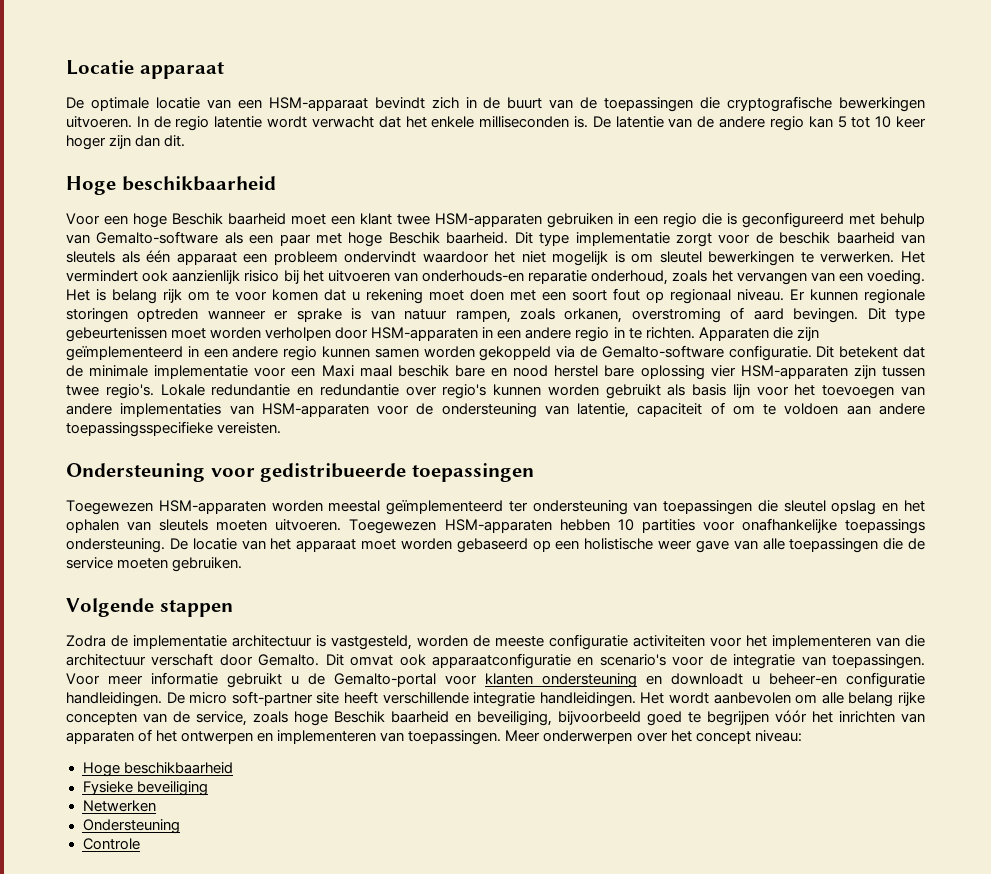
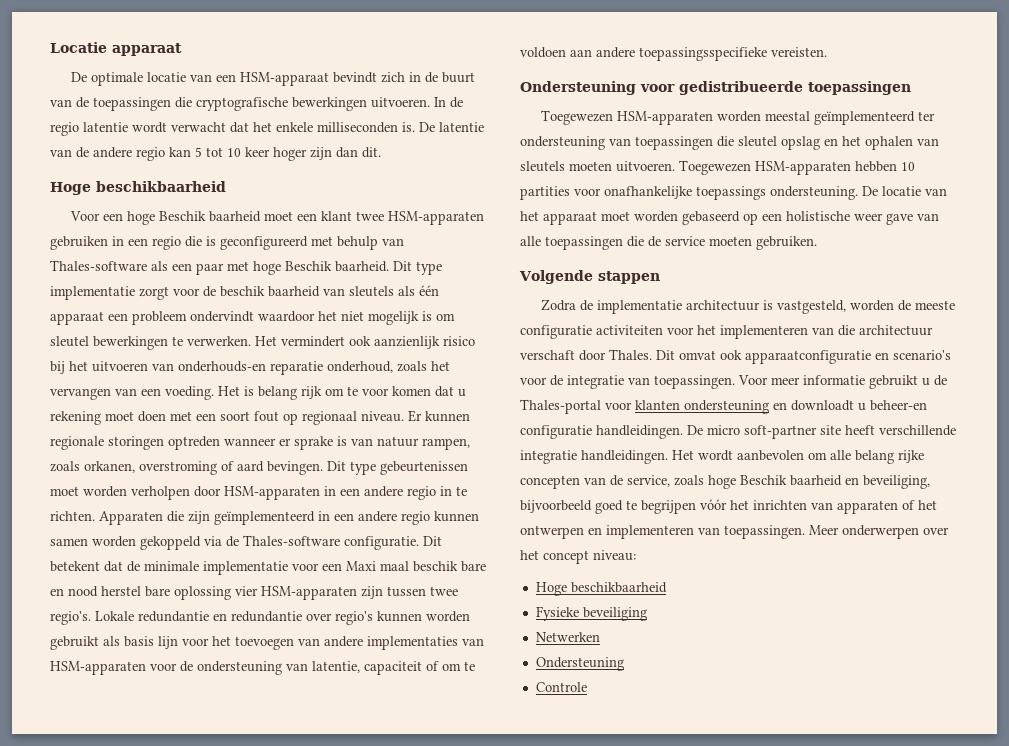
- Voor een hoge Beschik baarheid moet een klant twee HSM-apparaten gebruiken in een regio die is geconfigureerd met behulp van Gemalto-software als een paar met hoge Beschik baarheid.
+ Voor een hoge Beschik baarheid moet een klant twee HSM-apparaten gebruiken in een regio die is geconfigureerd met behulp van Thales-software als een paar met hoge Beschik baarheid.
- Apparaten die zijn geïmplementeerd in een andere regio kunnen samen worden gekoppeld via de Gemalto-software configuratie.
+ Apparaten die zijn geïmplementeerd in een andere regio kunnen samen worden gekoppeld via de Thales-software configuratie.
- Zodra de implementatie architectuur is vastgesteld, worden de meeste configuratie activiteiten voor het implementeren van die architectuur verschaft door Gemalto.
+ Zodra de implementatie architectuur is vastgesteld, worden de meeste configuratie activiteiten voor het implementeren van die architectuur verschaft door Thales.
- Voor meer informatie gebruikt u de Gemalto-portal voor klanten ondersteuning en downloadt u beheer-en configuratie handleidingen.
+ Voor meer informatie gebruikt u de Thales-portal voor klanten ondersteuning en downloadt u beheer-en configuratie handleidingen.

